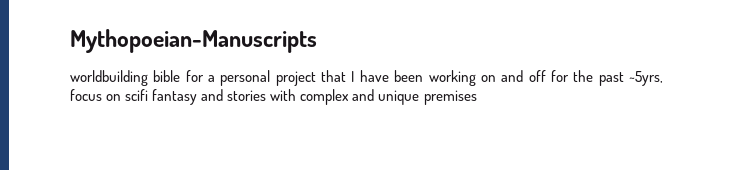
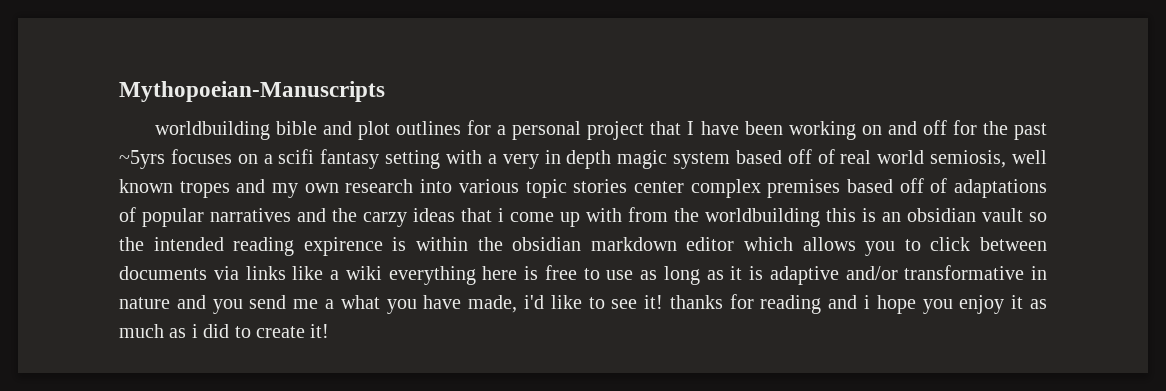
- worldbuilding bible for a personal project that I have been working on and off for the past ~5yrs, focus on scifi fantasy and stories with complex and unique premises
+ worldbuilding bible and plot outlines for a personal project that I have been working on and off for the past ~5yrs focuses on a scifi fantasy setting with a very in depth magic system based off of real world semiosis, well known tropes and my own research into various topic stories center complex premises based off of adaptations of popular narratives and the carzy ideas that i come up with from the worldbuilding this is an obsidian vault so the intended reading expirence is within the obsidian markdown editor which allows you to click between documents via links like a wiki everything here is free to use as long as it is adaptive and/or transformative in nature and you send me a what you have made, i'd like to see it! thanks for reading and i hope you enjoy it as much as i did to create it!

